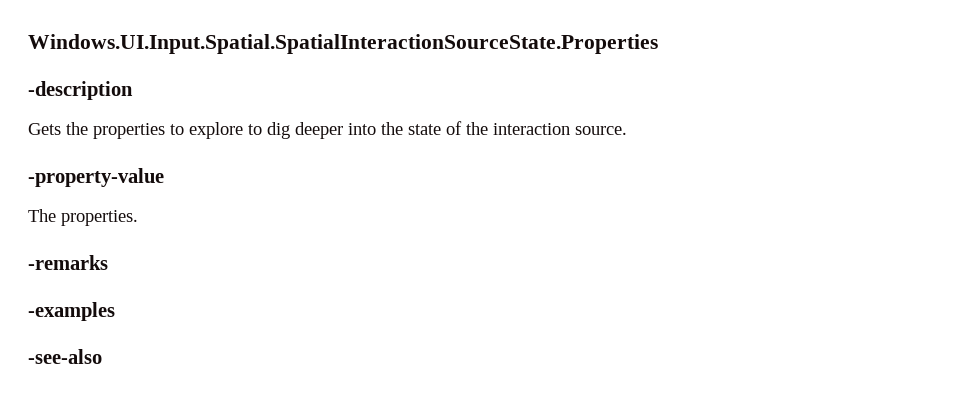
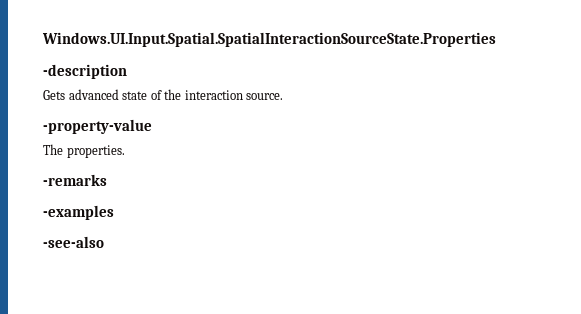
- Gets the properties to explore to dig deeper into the state of the interaction source.
+ Gets advanced state of the interaction source.

